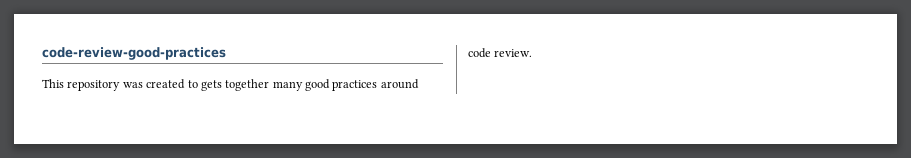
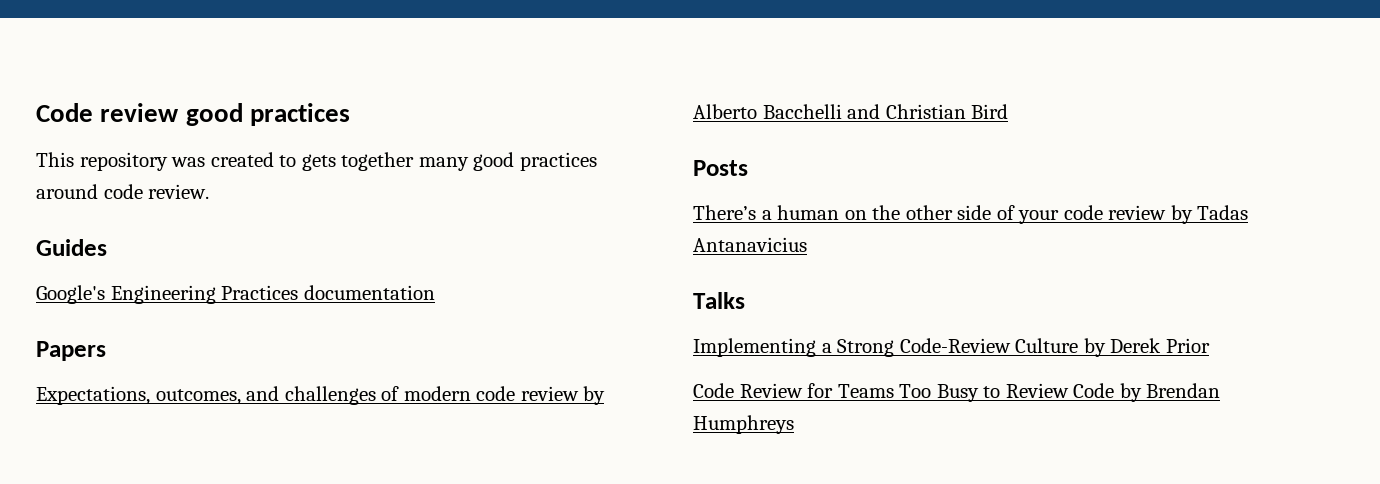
- code-review-good-practices
+ Code review good practices
+ Guides
+ Google's Engineering Practices documentation
+ Papers
+ Expectations, outcomes, and challenges of modern code review by Alberto Bacchelli and Christian Bird
+ Posts
+ There’s a human on the other side of your code review by Tadas Antanavicius
+ Talks
+ Implementing a Strong Code-Review Culture by Derek Prior
+ Code Review for Teams Too Busy to Review Code by Brendan Humphreys

